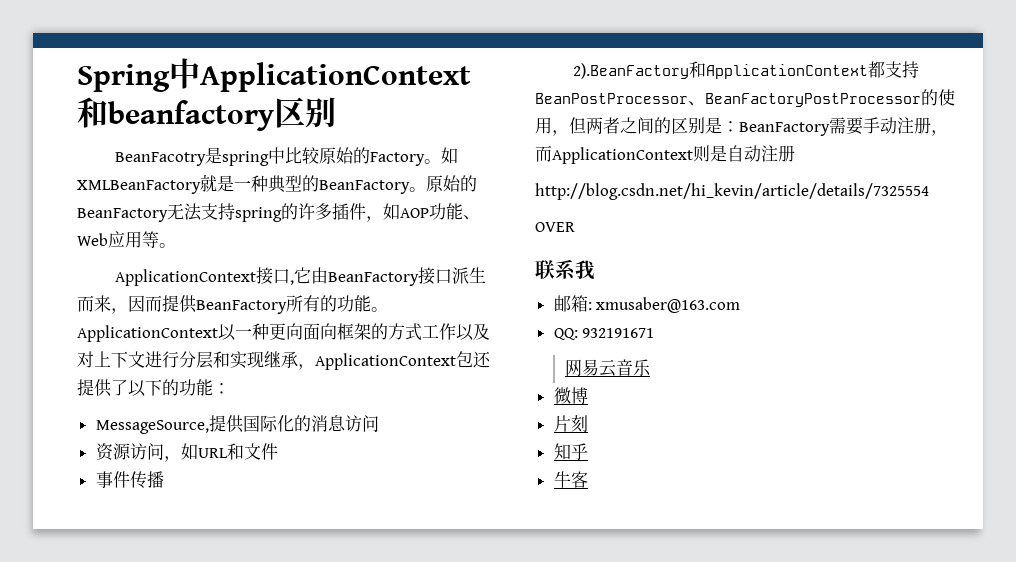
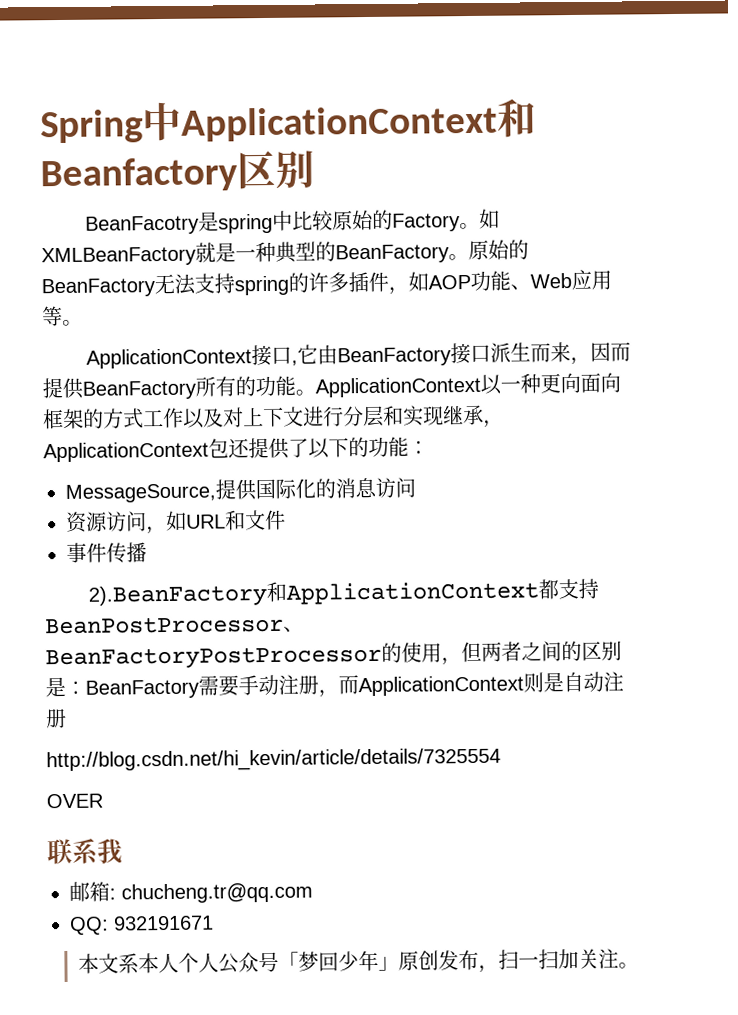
- Spring中ApplicationContext和beanfactory区别
+ Spring中ApplicationContext和Beanfactory区别
- 邮箱: xmusaber@163.com
+ 邮箱: chucheng.tr@qq.com
- 网易云音乐
- 微博
- 片刻
- 知乎
- 牛客
+ 本文系本人个人公众号「梦回少年」原创发布，扫一扫加关注。

